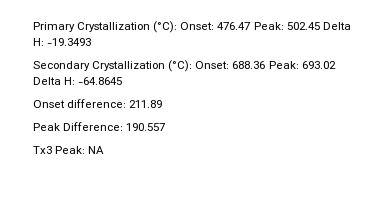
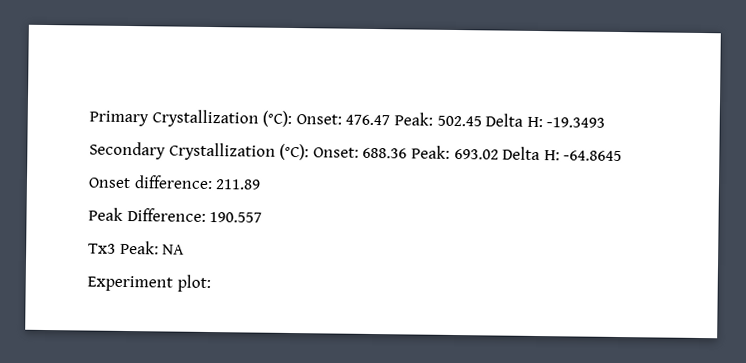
+ Experiment plot:

